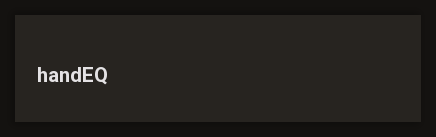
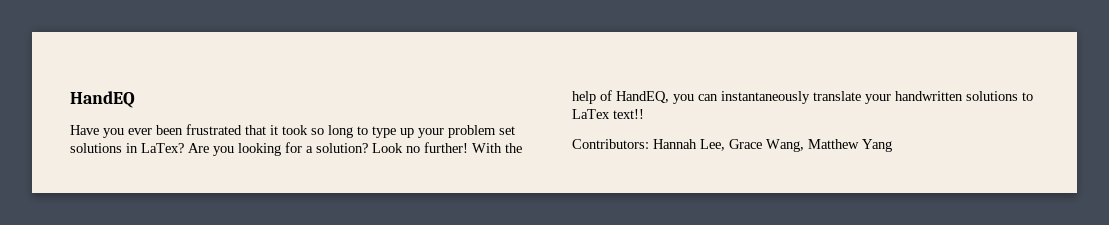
- handEQ
+ HandEQ
+ Have you ever been frustrated that it took so long to type up your problem set solutions in LaTex? Are you looking for a solution? Look no further! With the help of HandEQ, you can instantaneously translate your handwritten solutions to LaTex text!!
+ Contributors: Hannah Lee, Grace Wang, Matthew Yang

